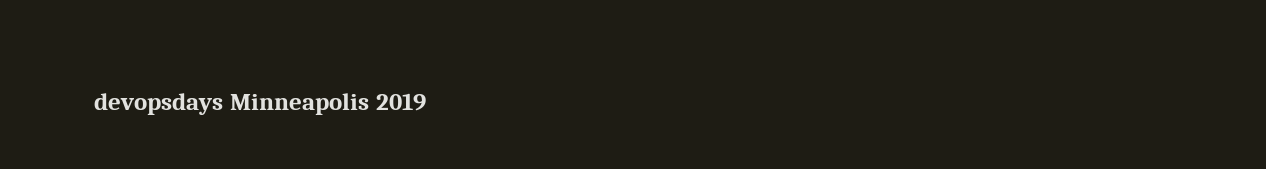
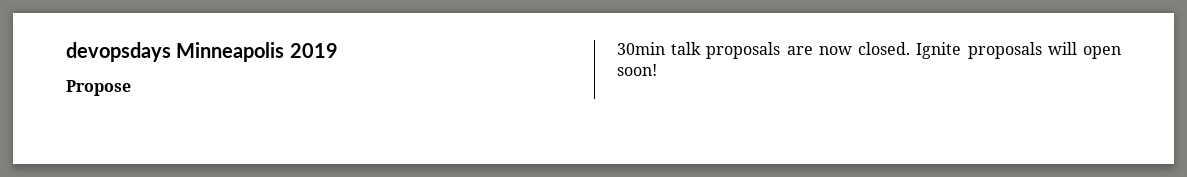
+ Propose
+ 30min talk proposals are now closed. Ignite proposals will open soon!

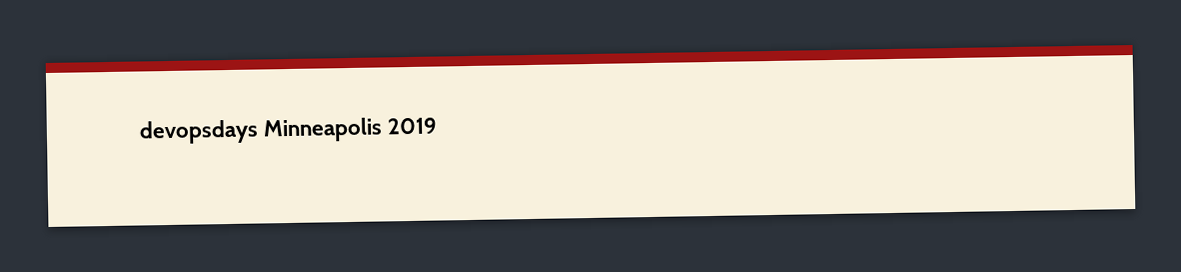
- Propose
- 30min talk proposals are now closed. Ignite proposals will open soon!

